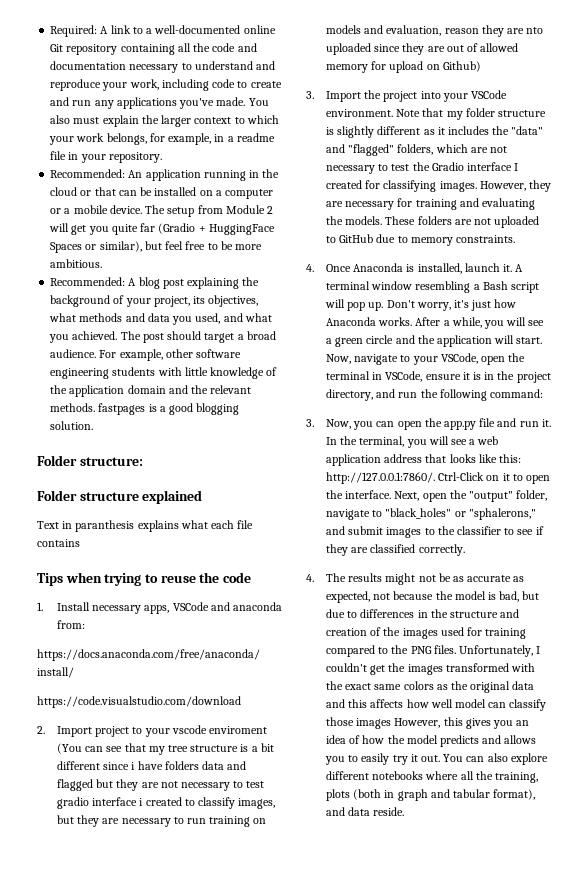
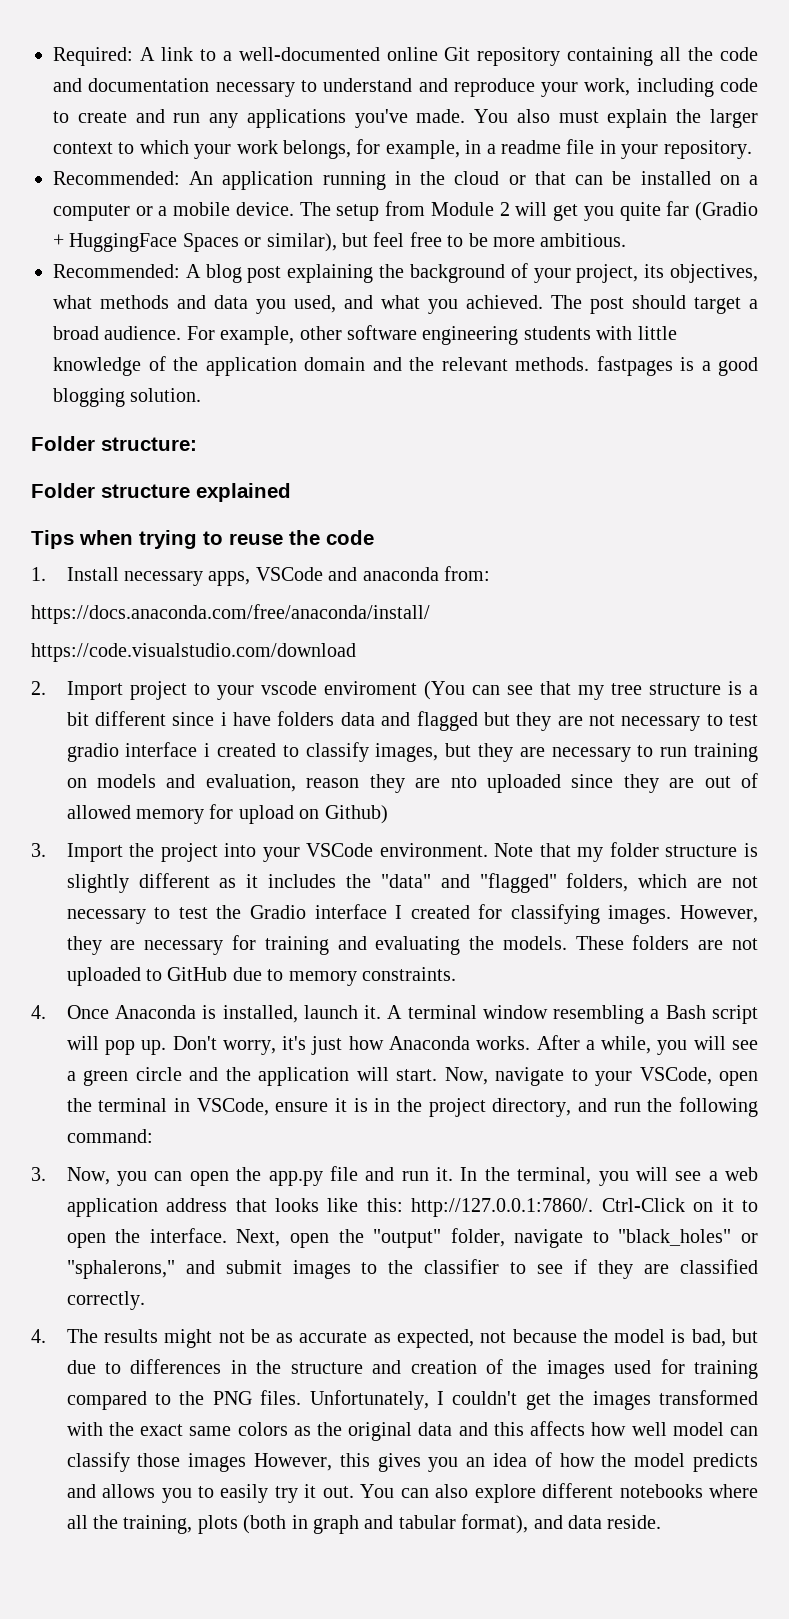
- Text in paranthesis explains what each file contains

